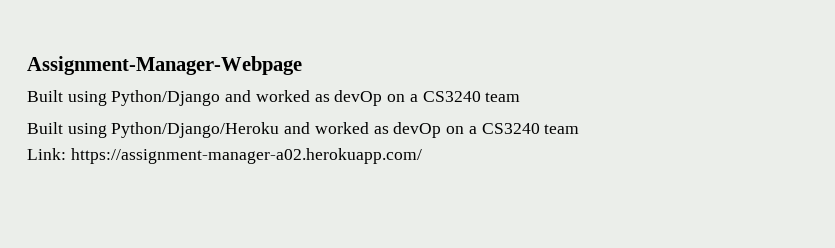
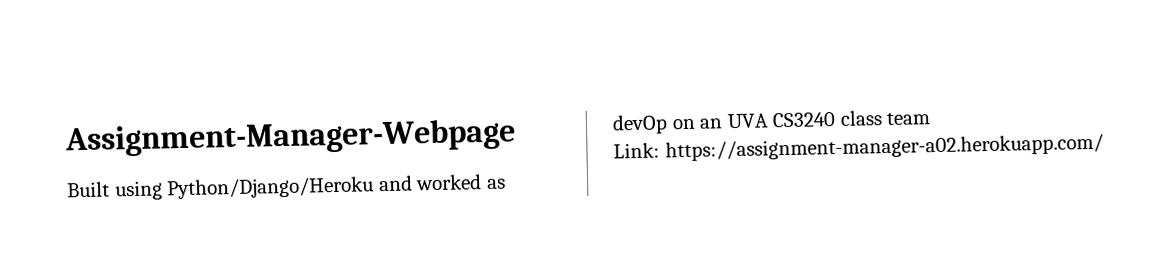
- Built using Python/Django and worked as devOp on a CS3240 team
- Built using Python/Django/Heroku and worked as devOp on a CS3240 team
+ Built using Python/Django/Heroku and worked as devOp on an UVA CS3240 class team

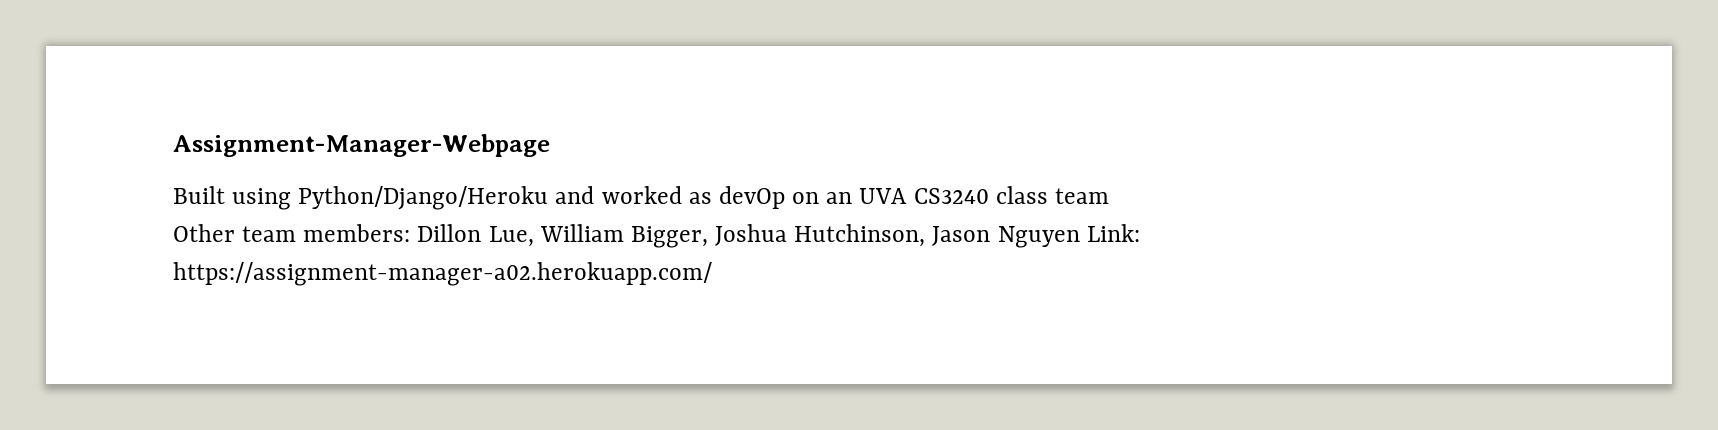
- Link: https://assignment-manager-a02.herokuapp.com/
+ Other team members: Dillon Lue, William Bigger, Joshua Hutchinson, Jason Nguyen Link: https://assignment-manager-a02.herokuapp.com/

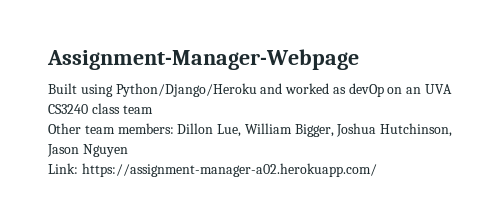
- Other team members: Dillon Lue, William Bigger, Joshua Hutchinson, Jason Nguyen Link: https://assignment-manager-a02.herokuapp.com/
+ Other team members: Dillon Lue, William Bigger, Joshua Hutchinson, Jason Nguyen
+ Link: https://assignment-manager-a02.herokuapp.com/

